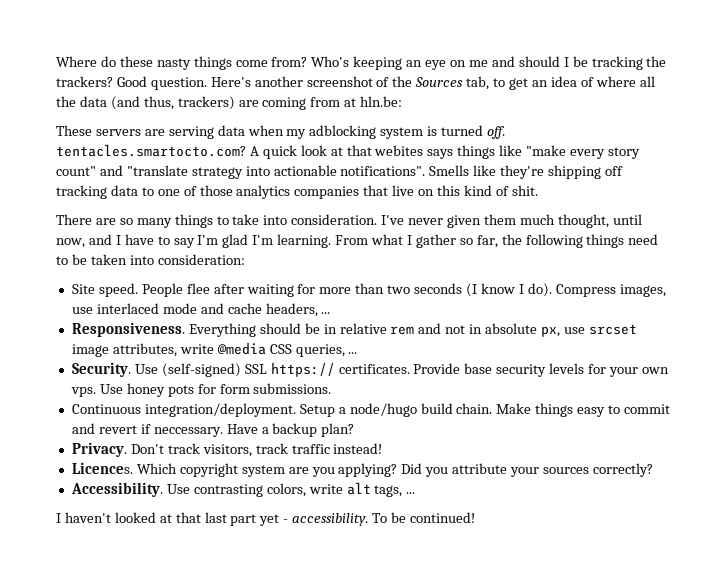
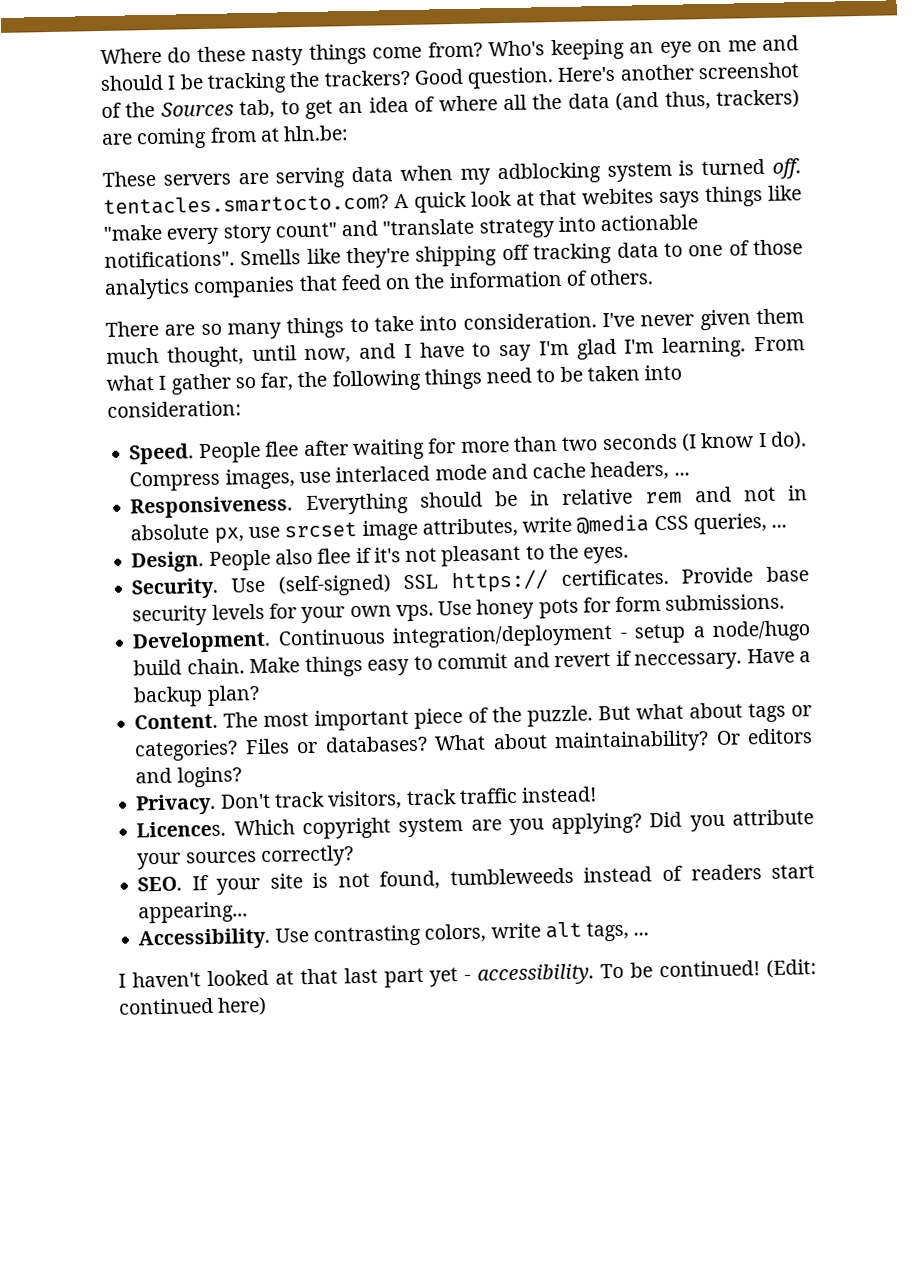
- Smells like they're shipping off tracking data to one of those analytics companies that live on this kind of shit.
+ Smells like they're shipping off tracking data to one of those analytics companies that feed on the information of others.
- Site speed.
+ Speed.
+ Design. People also flee if it's not pleasant to the eyes.
- Continuous integration/deployment. Setup a node/hugo build chain.
+ Development. Continuous integration/deployment - setup a node/hugo build chain.
+ Content. The most important piece of the puzzle. But what about tags or categories? Files or databases? What about maintainability? Or editors and logins?
+ SEO. If your site is not found, tumbleweeds instead of readers start appearing...
+ (Edit: continued here)

